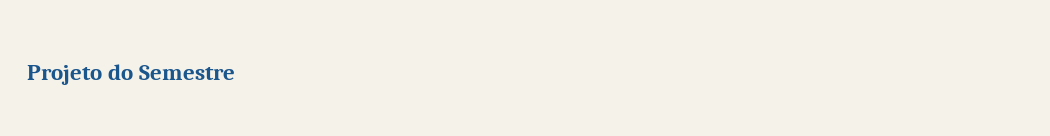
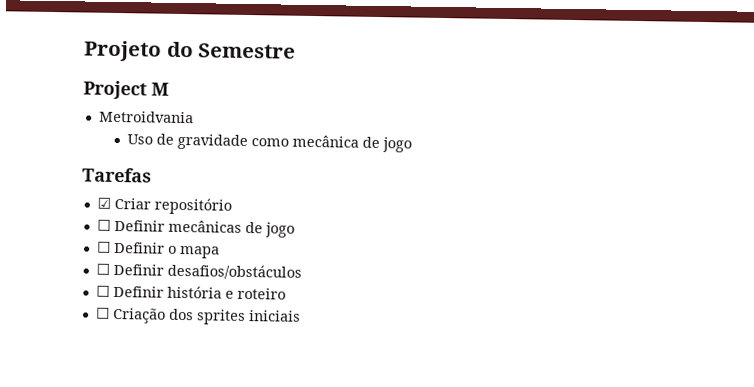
+ Project M
+ Metroidvania
+ Uso de gravidade como mecânica de jogo
+ Tarefas
+ ☑ Criar repositório
+ ☐ Definir mecânicas de jogo
+ ☐ Definir o mapa
+ ☐ Definir desafios/obstáculos
+ ☐ Definir história e roteiro
+ ☐ Criação dos sprites iniciais

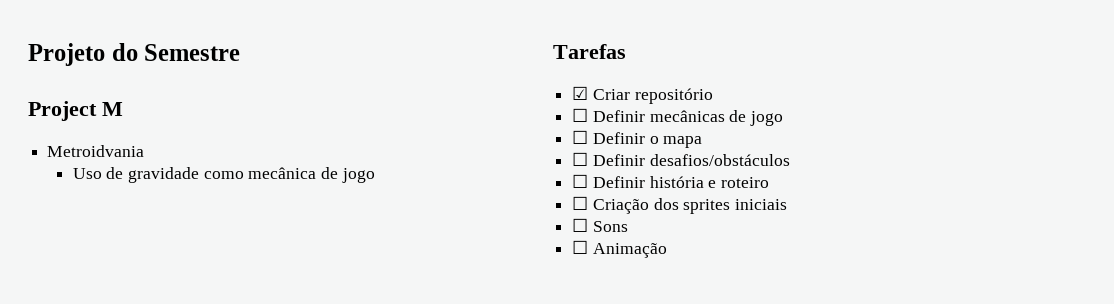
+ ☐ Sons
+ ☐ Animação

